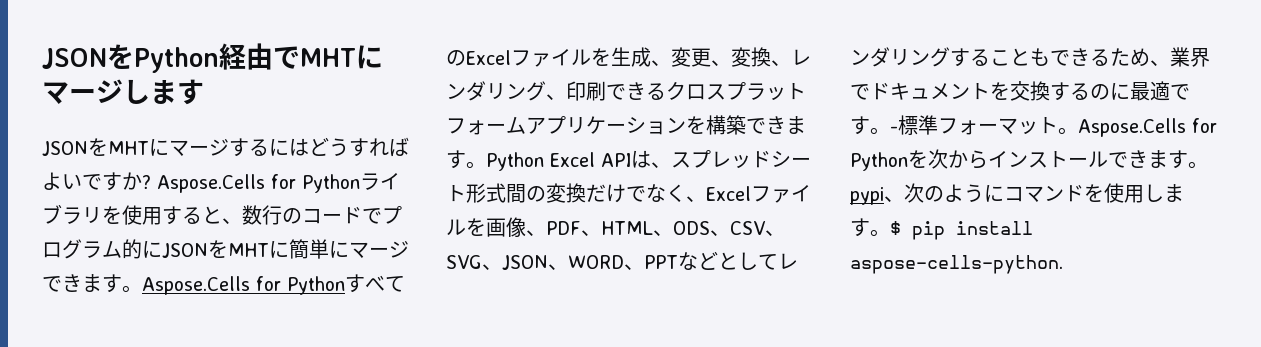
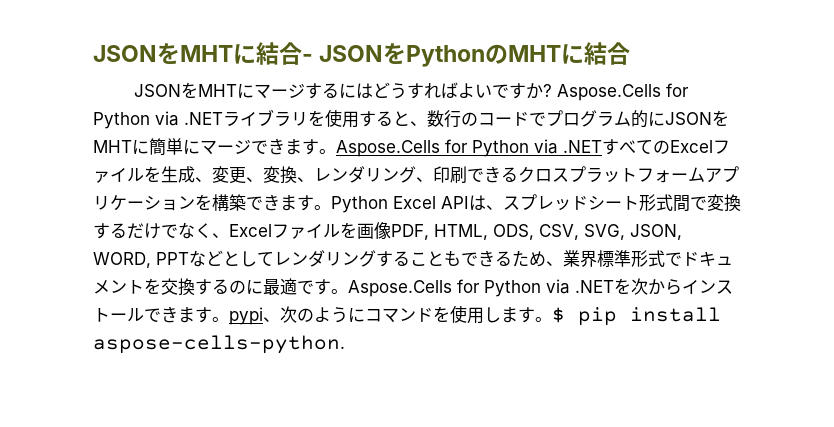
- JSONをPython経由でMHTにマージします
+ JSONをMHTに結合- JSONをPythonのMHTに結合
- Aspose.Cells for Pythonライブラリを使用すると、数行のコードでプログラム的にJSONをMHTに簡単にマージできます。
+ Aspose.Cells for Python via .NETライブラリを使用すると、数行のコードでプログラム的にJSONをMHTに簡単にマージできます。
- Aspose.Cells for PythonすべてのExcelファイルを生成、変更、変換、レンダリング、印刷できるクロスプラットフォームアプリケーションを構築できます。
+ Aspose.Cells for Python via .NETすべてのExcelファイルを生成、変更、変換、レンダリング、印刷できるクロスプラットフォームアプリケーションを構築できます。
- Python Excel APIは、スプレッドシート形式間の変換だけでなく、Excelファイルを画像、PDF、HTML、ODS、CSV、SVG、JSON、WORD、PPTなどとしてレンダリングすることもできるため、業界でドキュメントを交換するのに最適です。
+ Python Excel APIは、スプレッドシート形式間で変換するだけでなく、Excelファイルを画像PDF, HTML, ODS, CSV, SVG, JSON, WORD, PPTなどとしてレンダリングすることもできるため、業界標準形式でドキュメントを交換するのに最適です。
- -標準フォーマット。Aspose.Cells for Pythonを次からインストールできます。pypi、次のようにコマンドを使用します。
+ Aspose.Cells for Python via .NETを次からインストールできます。pypi、次のようにコマンドを使用します。

